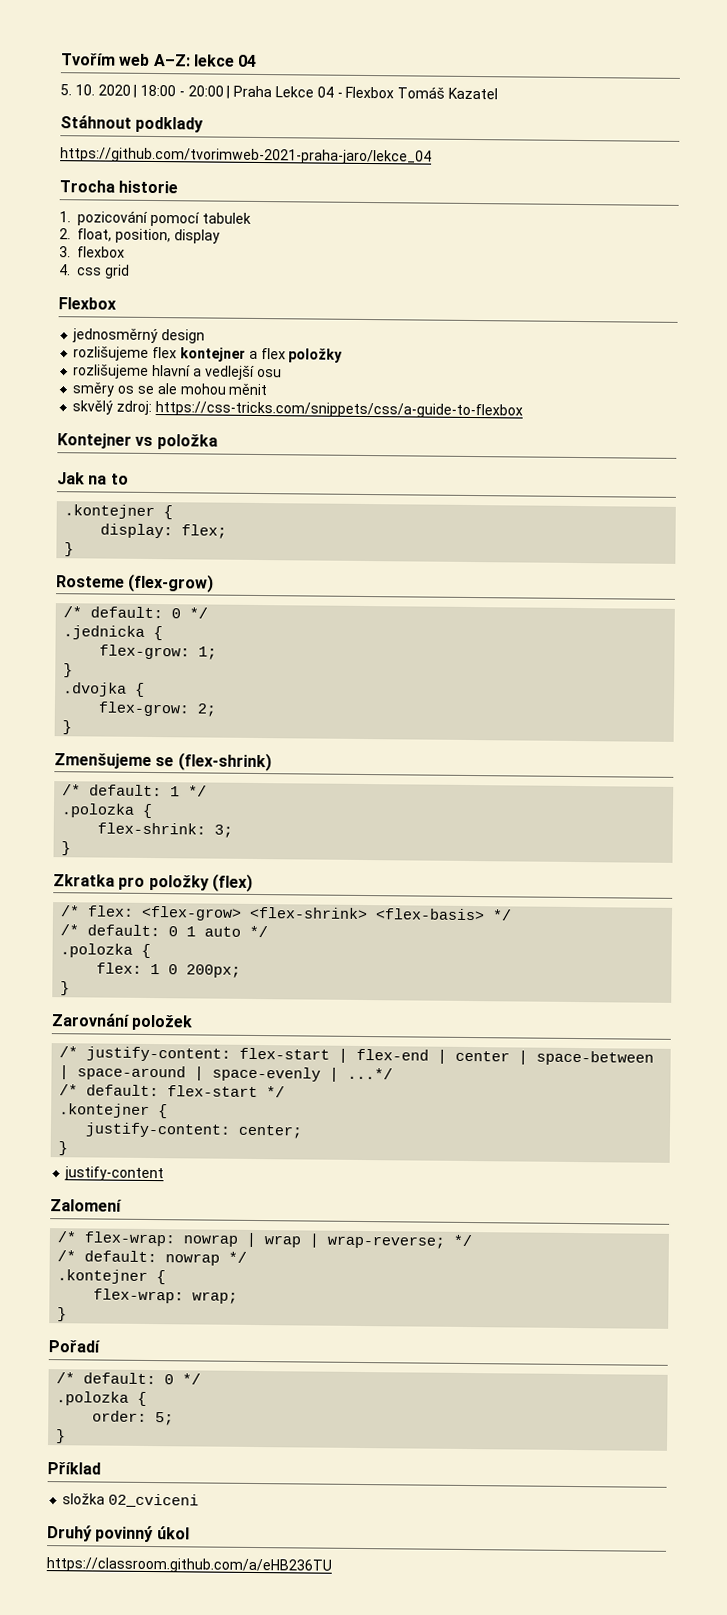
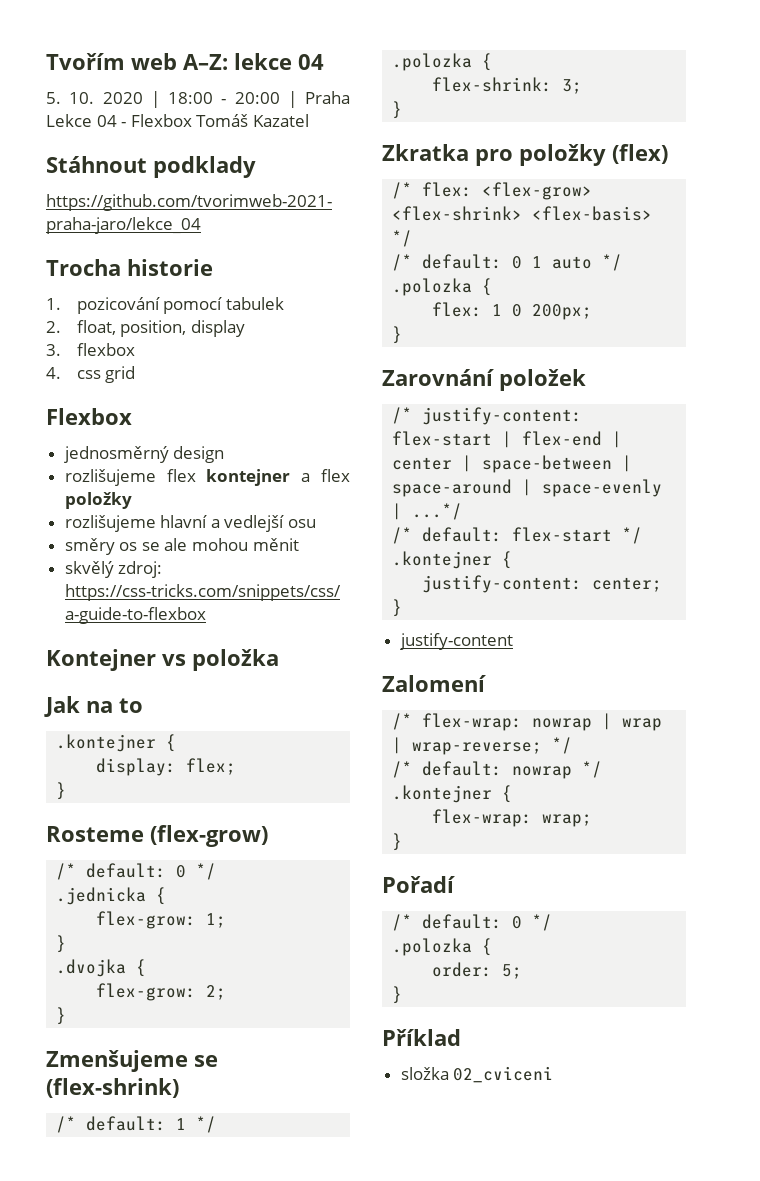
- Druhý povinný úkol
- https://classroom.github.com/a/eHB236TU

